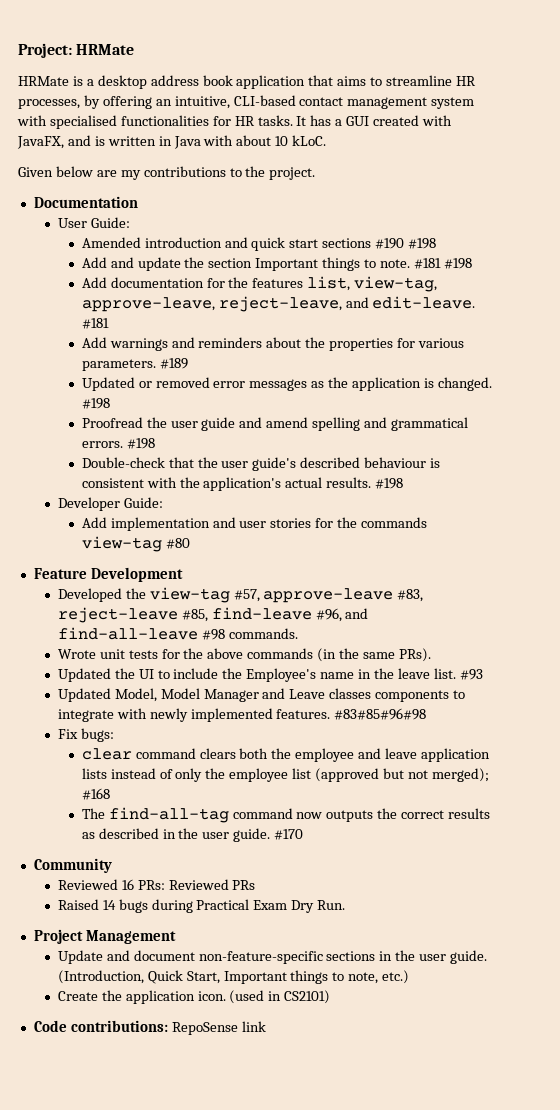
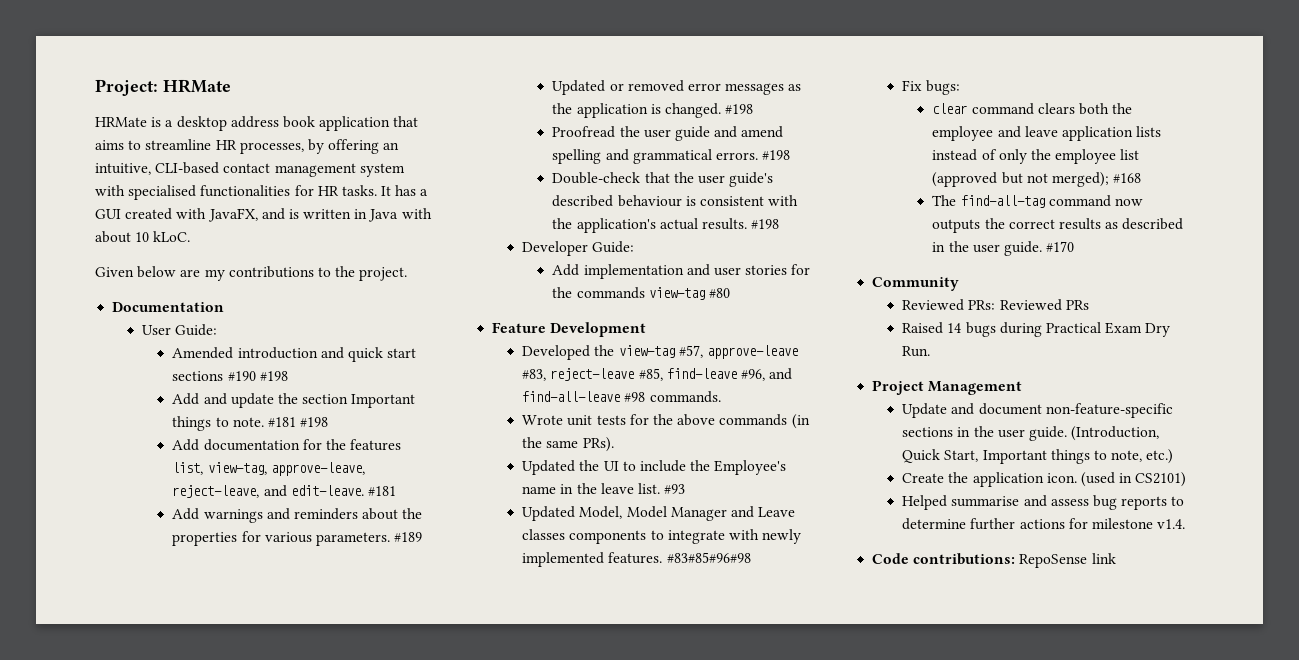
- Reviewed 16 PRs: Reviewed PRs
+ Reviewed PRs: Reviewed PRs
+ Helped summarise and assess bug reports to determine further actions for milestone v1.4.

